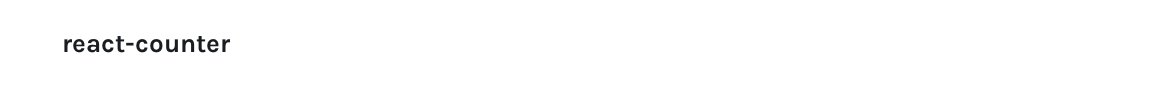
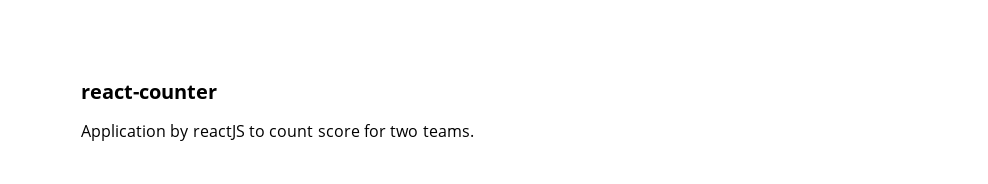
+ Application by reactJS to count score for two teams.

